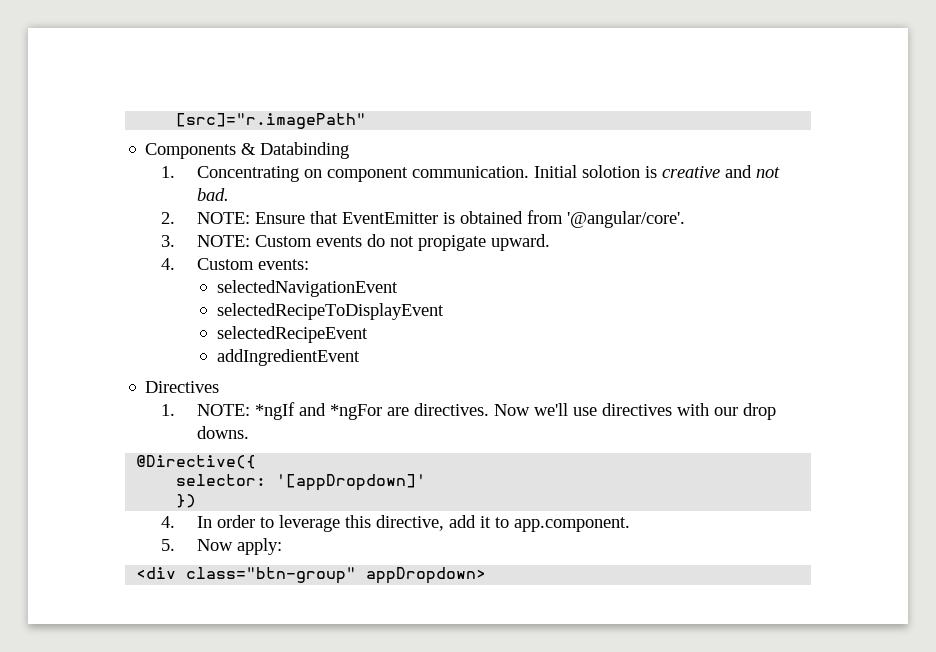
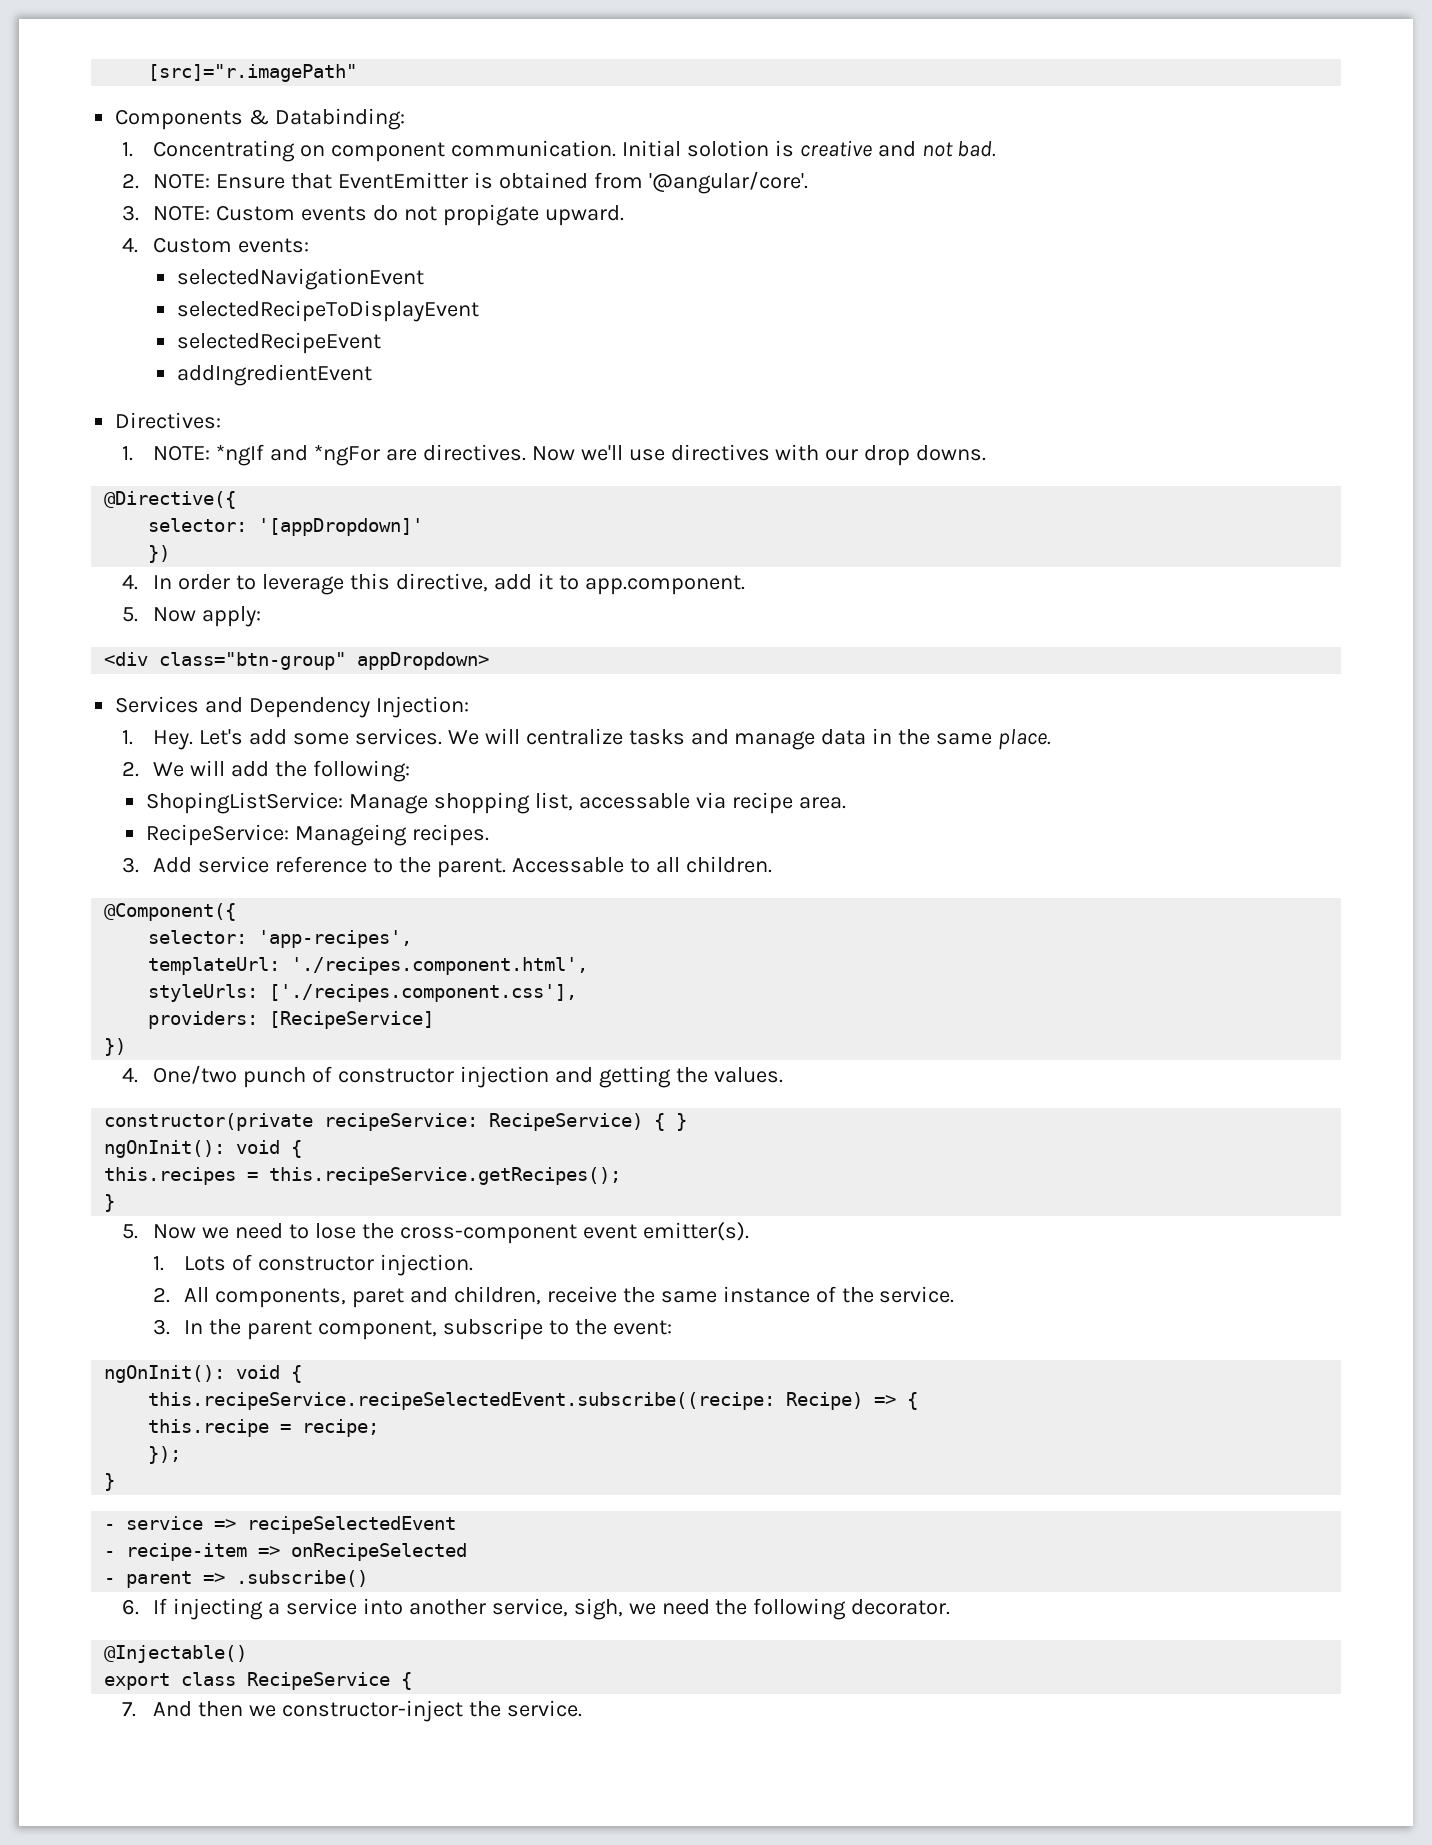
- Components & Databinding
+ Components & Databinding:
- Directives
+ Directives:
+ Services and Dependency Injection:
+ 1. Hey. Let's add some services. We will centralize tasks and manage data in the same place.
+ 2. We will add the following:
+ ShopingListService: Manage shopping list, accessable via recipe area.
+ RecipeService: Manageing recipes.
+ 3. Add service reference to the parent. Accessable to all children.
+ @Component({
+ selector: 'app-recipes',
+ templateUrl: './recipes.component.html',
+ styleUrls: ['./recipes.component.css'],
+ providers: [RecipeService]
+ })
+ 4. One/two punch of constructor injection and getting the values.
+ constructor(private recipeService: RecipeService) { }
+ ngOnInit(): void {
+ this.recipes = this.recipeService.getRecipes();
+ }
+ 5. Now we need to lose the cross-component event emitter(s).
+ 1. Lots of constructor injection.
+ 2. All components, paret and children, receive the same instance of the service.
+ 3. In the parent component, subscripe to the event:
+ ngOnInit(): void {
+ this.recipeService.recipeSelectedEvent.subscribe((recipe: Recipe) => {
+ this.recipe = recipe;
+ });
+ }
+ - service => recipeSelectedEvent
+ - recipe-item => onRecipeSelected
+ - parent => .subscribe()
+ 6. If injecting a service into another service, sigh, we need the following decorator.
+ @Injectable()
+ export class RecipeService {
+ 7. And then we constructor-inject the service.

